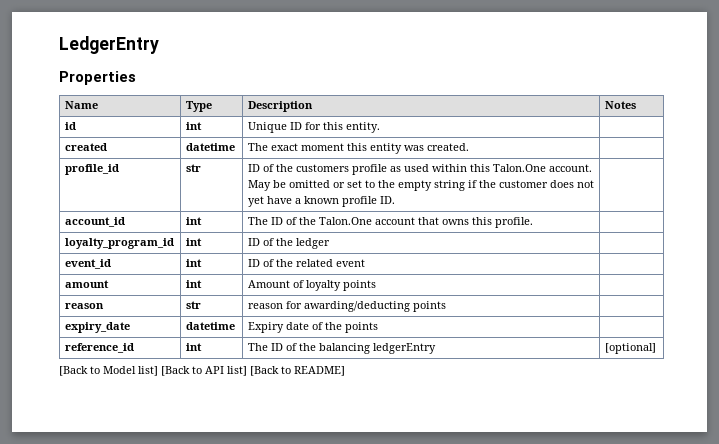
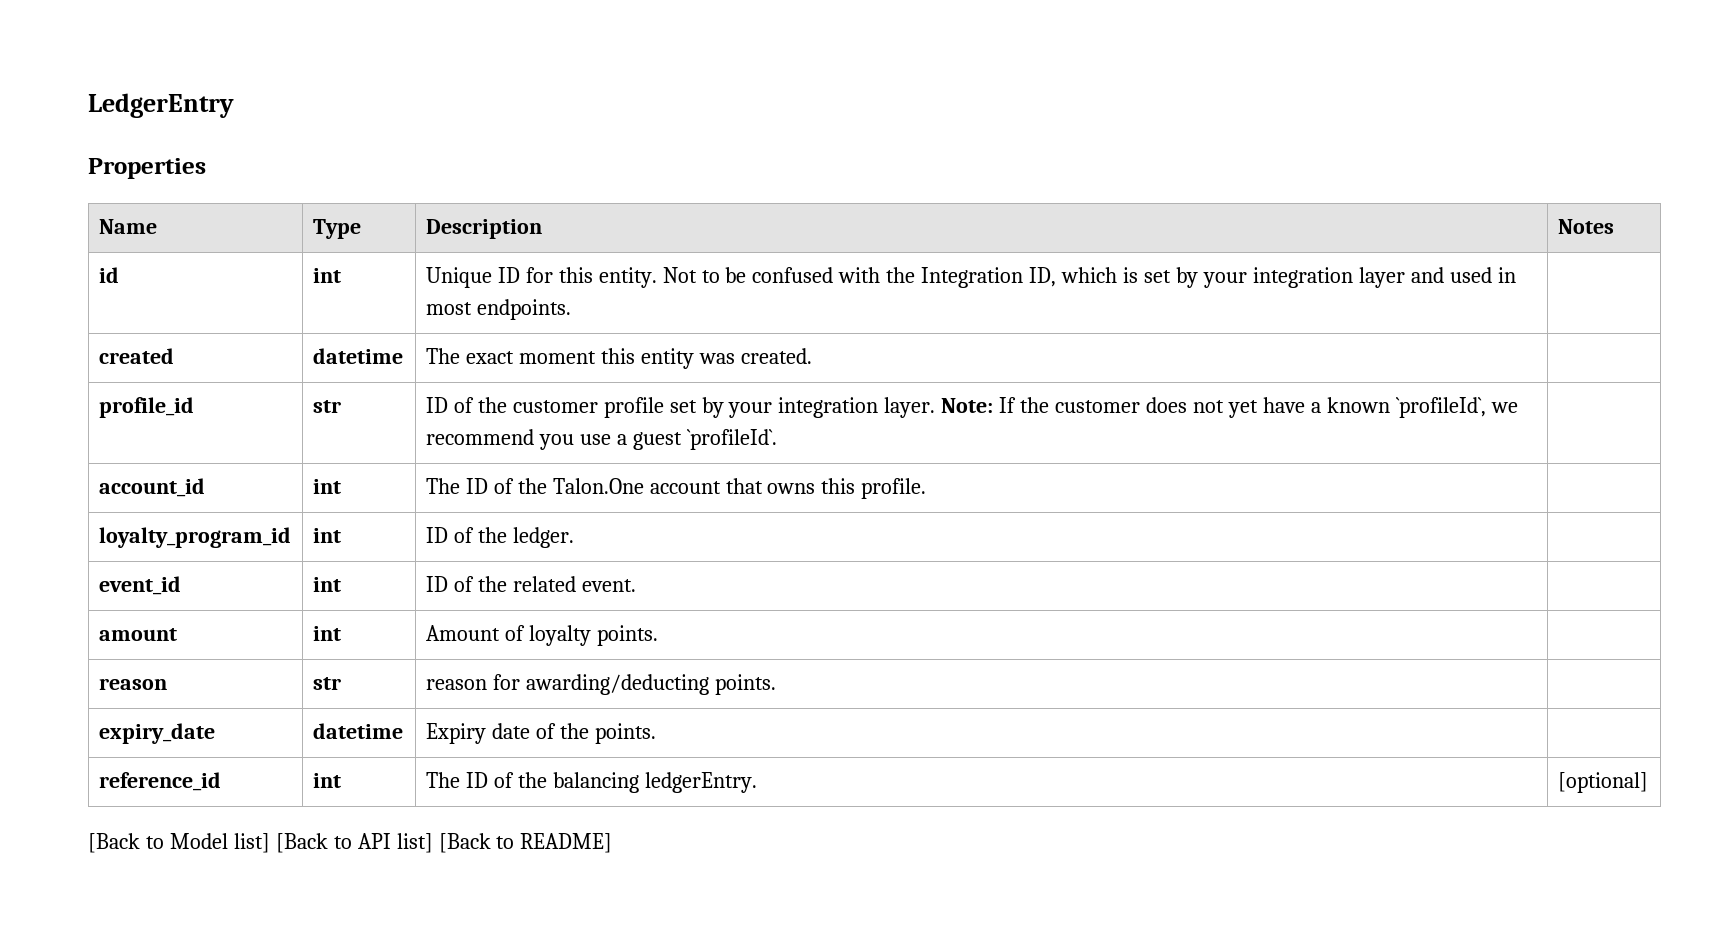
- id | int | Unique ID for this entity. |
+ id | int | Unique ID for this entity. Not to be confused with the Integration ID, which is set by your integration layer and used in most endpoints. |
- profile_id | str | ID of the customers profile as used within this Talon.One account. May be omitted or set to the empty string if the customer does not yet have a known profile ID. |
+ profile_id | str | ID of the customer profile set by your integration layer. Note: If the customer does not yet have a known `profileId`, we recommend you use a guest `profileId`. |
- loyalty_program_id | int | ID of the ledger |
+ loyalty_program_id | int | ID of the ledger. |
- event_id | int | ID of the related event |
+ event_id | int | ID of the related event. |
- amount | int | Amount of loyalty points |
+ amount | int | Amount of loyalty points. |
- reason | str | reason for awarding/deducting points |
+ reason | str | reason for awarding/deducting points. |
- expiry_date | datetime | Expiry date of the points |
+ expiry_date | datetime | Expiry date of the points. |
- reference_id | int | The ID of the balancing ledgerEntry | [optional]
+ reference_id | int | The ID of the balancing ledgerEntry. | [optional]

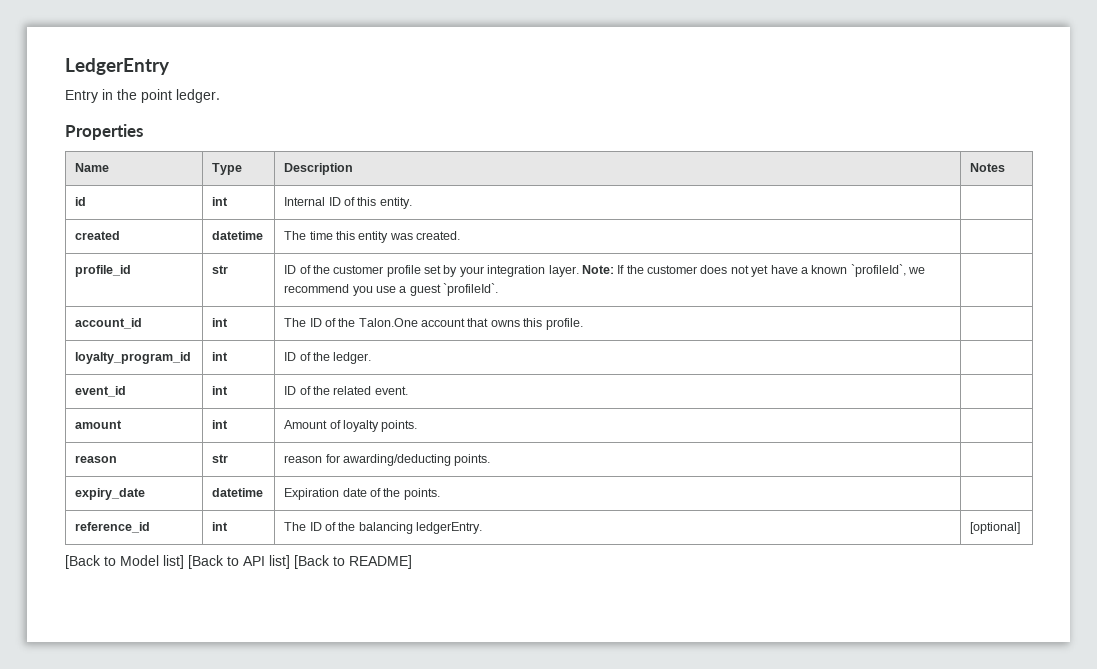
+ Entry in the point ledger.
- id | int | Unique ID for this entity. Not to be confused with the Integration ID, which is set by your integration layer and used in most endpoints. |
+ id | int | Internal ID of this entity. |
- created | datetime | The exact moment this entity was created. |
+ created | datetime | The time this entity was created. |
- expiry_date | datetime | Expiry date of the points. |
+ expiry_date | datetime | Expiration date of the points. |

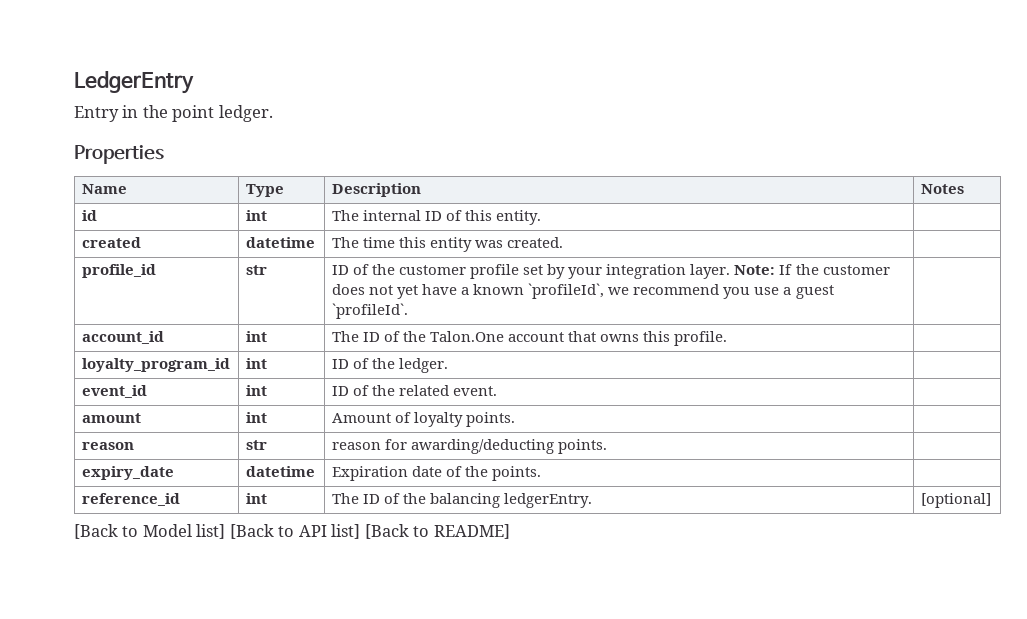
- id | int | Internal ID of this entity. |
+ id | int | The internal ID of this entity. |

